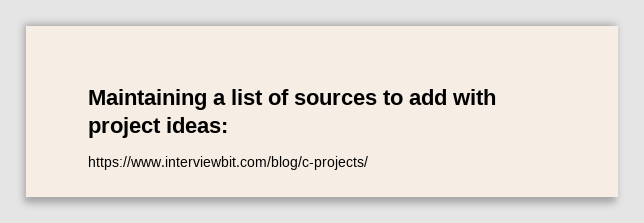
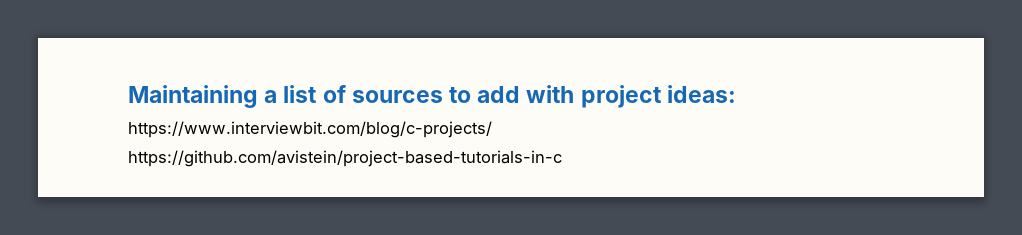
+ https://github.com/avistein/project-based-tutorials-in-c

